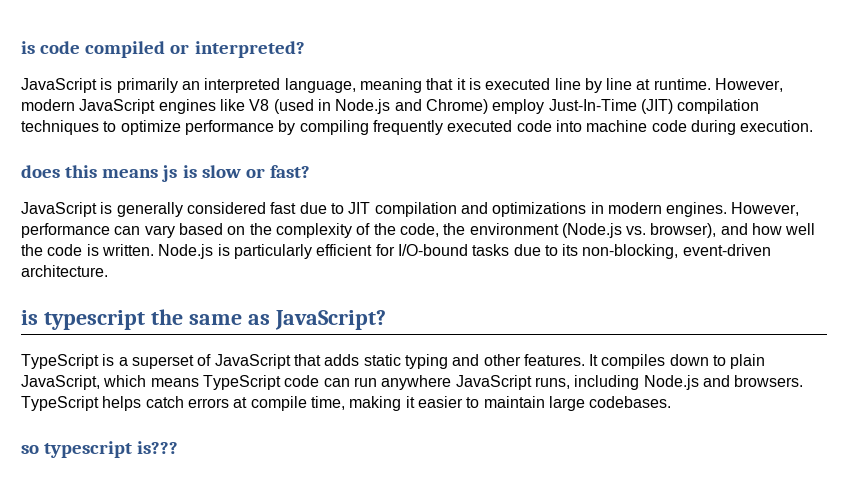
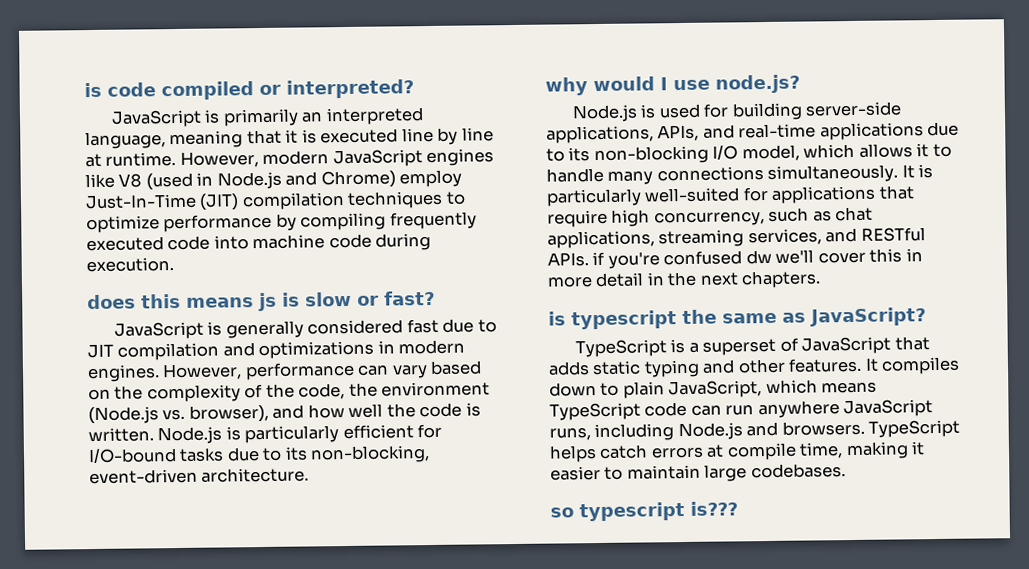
+ why would I use node.js?
+ Node.js is used for building server-side applications, APIs, and real-time applications due to its non-blocking I/O model, which allows it to handle many connections simultaneously. It is particularly well-suited for applications that require high concurrency, such as chat applications, streaming services, and RESTful APIs. if you're confused dw we'll cover this in more detail in the next chapters.

